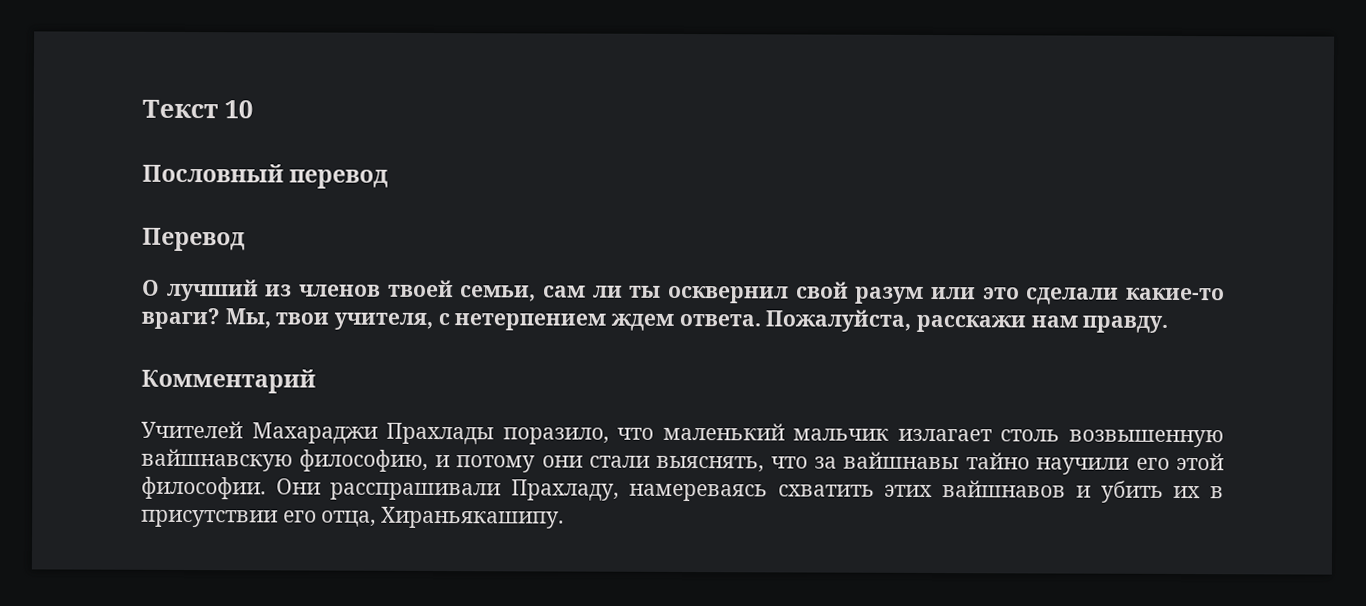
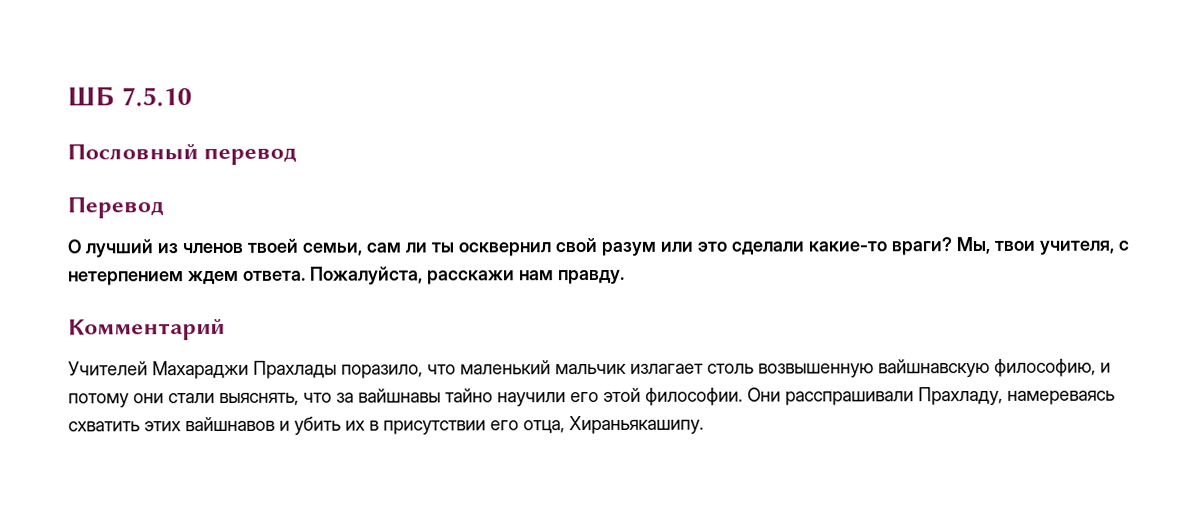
- Текст 10
+ ШБ 7.5.10

